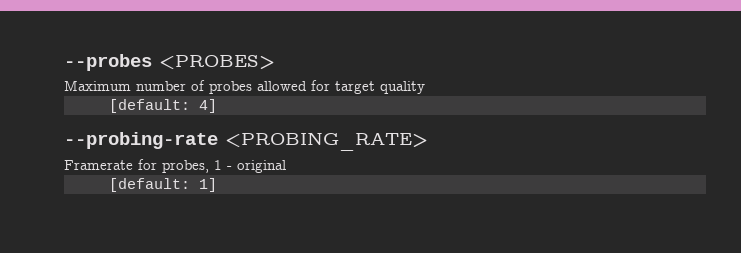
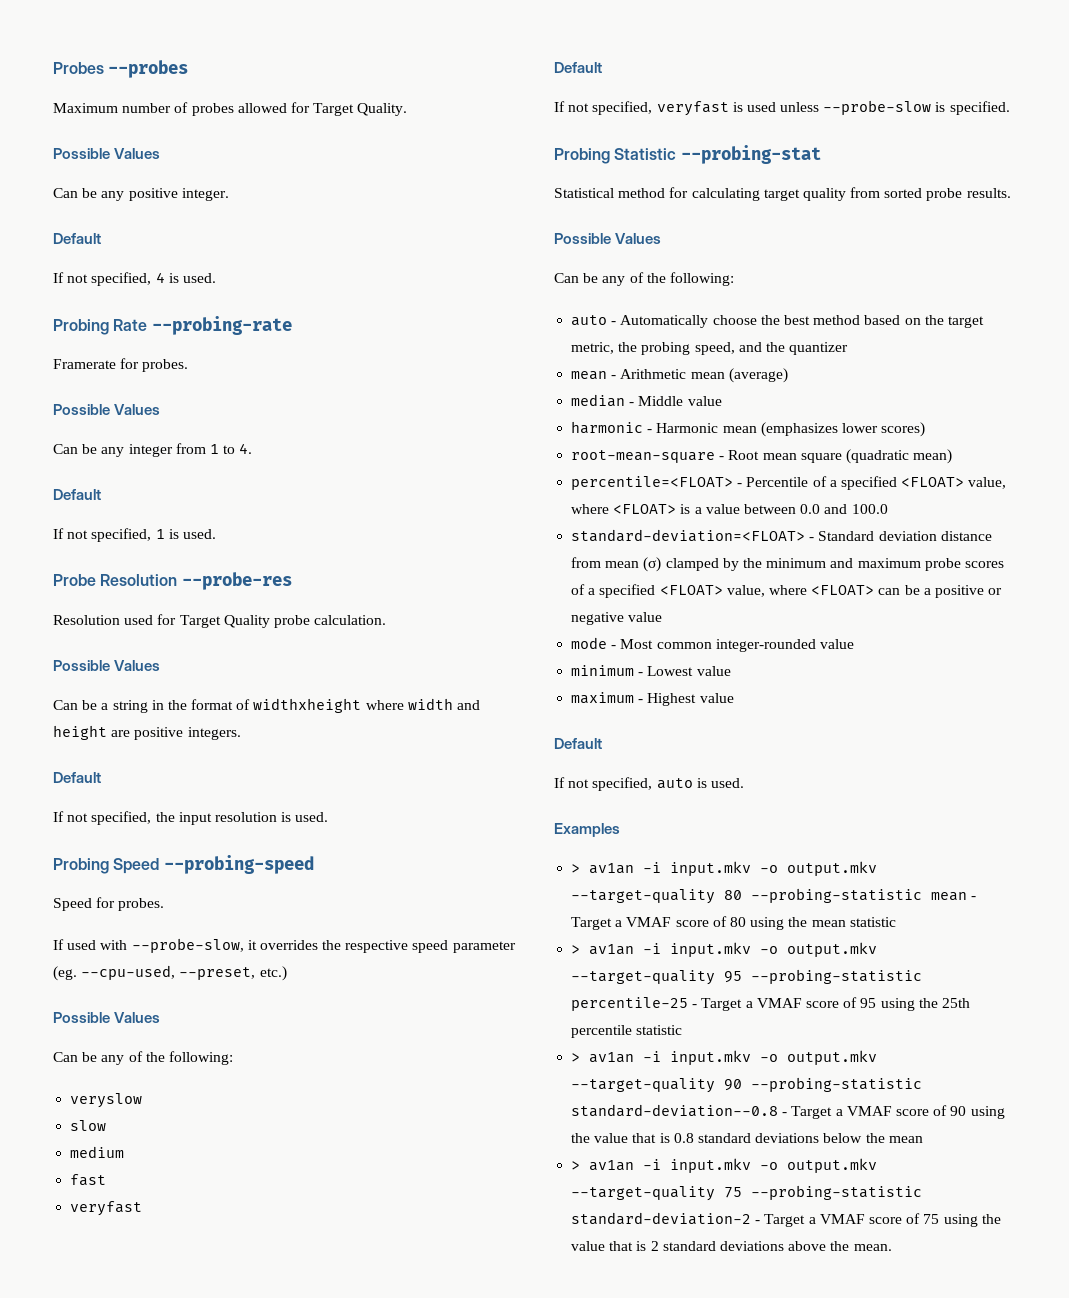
- --probes <PROBES>
+ Probes --probes
- Maximum number of probes allowed for target quality
- [default: 4]
- --probing-rate <PROBING_RATE>
+ Maximum number of probes allowed for Target Quality.
+ Possible Values
+ Can be any positive integer.
+ Default
+ If not specified, 4 is used.
+ Probing Rate --probing-rate
- Framerate for probes, 1 - original
- [default: 1]
+ Framerate for probes.
+ Possible Values
+ Can be any integer from 1 to 4.
+ Default
+ If not specified, 1 is used.
+ Probe Resolution --probe-res
+ Resolution used for Target Quality probe calculation.
+ Possible Values
+ Can be a string in the format of widthxheight where width and height are positive integers.
+ Default
+ If not specified, the input resolution is used.
+ Probing Speed --probing-speed
+ Speed for probes.
+ If used with --probe-slow, it overrides the respective speed parameter (eg. --cpu-used, --preset, etc.)
+ Possible Values
+ Can be any of the following:
+ veryslow
+ slow
+ medium
+ fast
+ veryfast
+ Default
+ If not specified, veryfast is used unless --probe-slow is specified.
+ Probing Statistic --probing-stat
+ Statistical method for calculating target quality from sorted probe results.
+ Possible Values
+ Can be any of the following:
+ auto - Automatically choose the best method based on the target metric, the probing speed, and the quantizer
+ mean - Arithmetic mean (average)
+ median - Middle value
+ harmonic - Harmonic mean (emphasizes lower scores)
+ root-mean-square - Root mean square (quadratic mean)
+ percentile=<FLOAT> - Percentile of a specified <FLOAT> value, where <FLOAT> is a value between 0.0 and 100.0
+ standard-deviation=<FLOAT> - Standard deviation distance from mean (σ) clamped by the minimum and maximum probe scores of a specified <FLOAT> value, where <FLOAT> can be a positive or negative value
+ mode - Most common integer-rounded value
+ minimum - Lowest value
+ maximum - Highest value
+ Default
+ If not specified, auto is used.
+ Examples
+ > av1an -i input.mkv -o output.mkv --target-quality 80 --probing-statistic mean - Target a VMAF score of 80 using the mean statistic
+ > av1an -i input.mkv -o output.mkv --target-quality 95 --probing-statistic percentile-25 - Target a VMAF score of 95 using the 25th percentile statistic
+ > av1an -i input.mkv -o output.mkv --target-quality 90 --probing-statistic standard-deviation--0.8 - Target a VMAF score of 90 using the value that is 0.8 standard deviations below the mean
+ > av1an -i input.mkv -o output.mkv --target-quality 75 --probing-statistic standard-deviation-2 - Target a VMAF score of 75 using the value that is 2 standard deviations above the mean.

